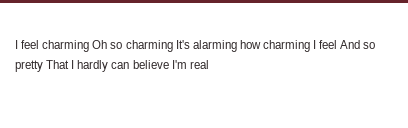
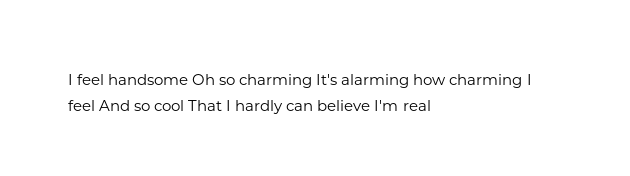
- I feel charming Oh so charming It's alarming how charming I feel And so pretty That I hardly can believe I'm real
+ I feel handsome Oh so charming It's alarming how charming I feel And so cool That I hardly can believe I'm real

